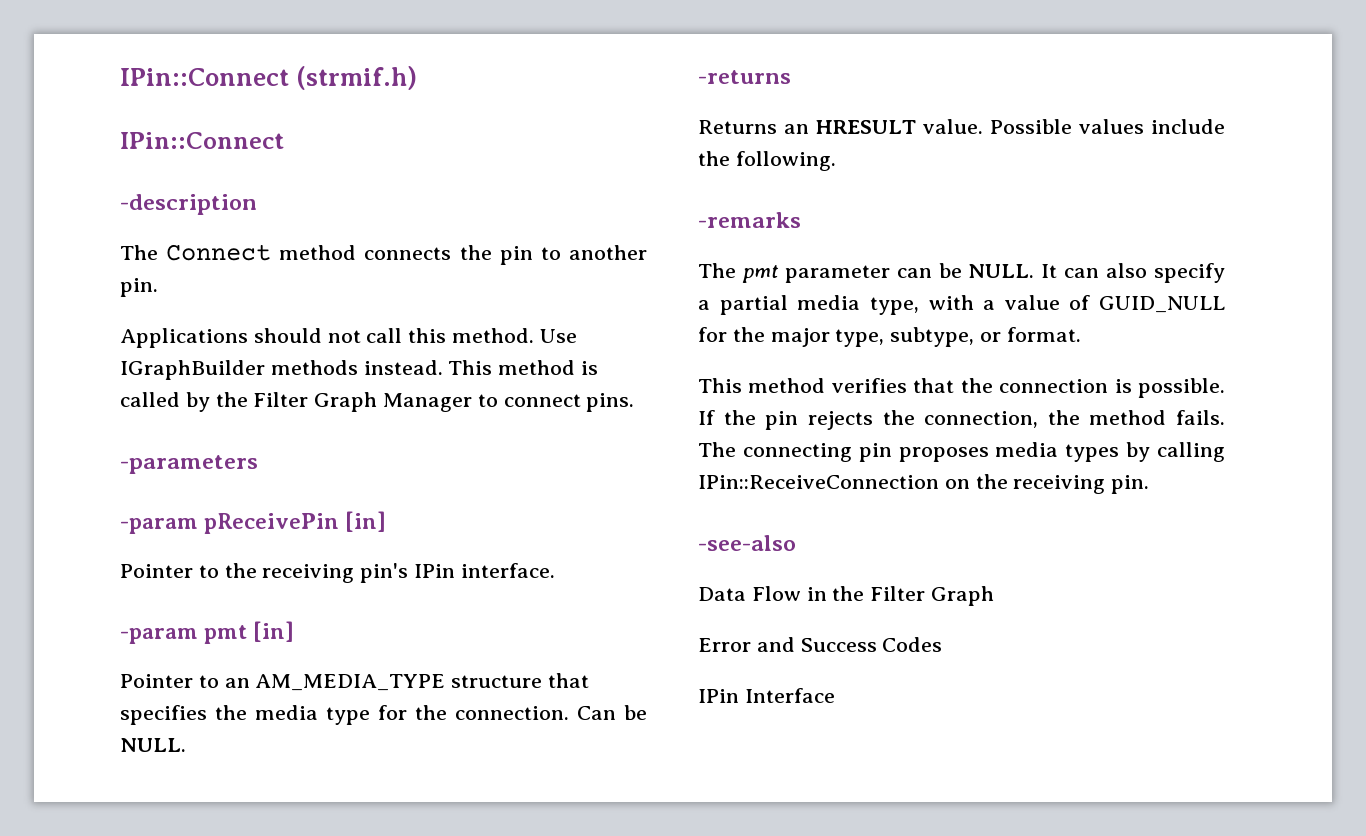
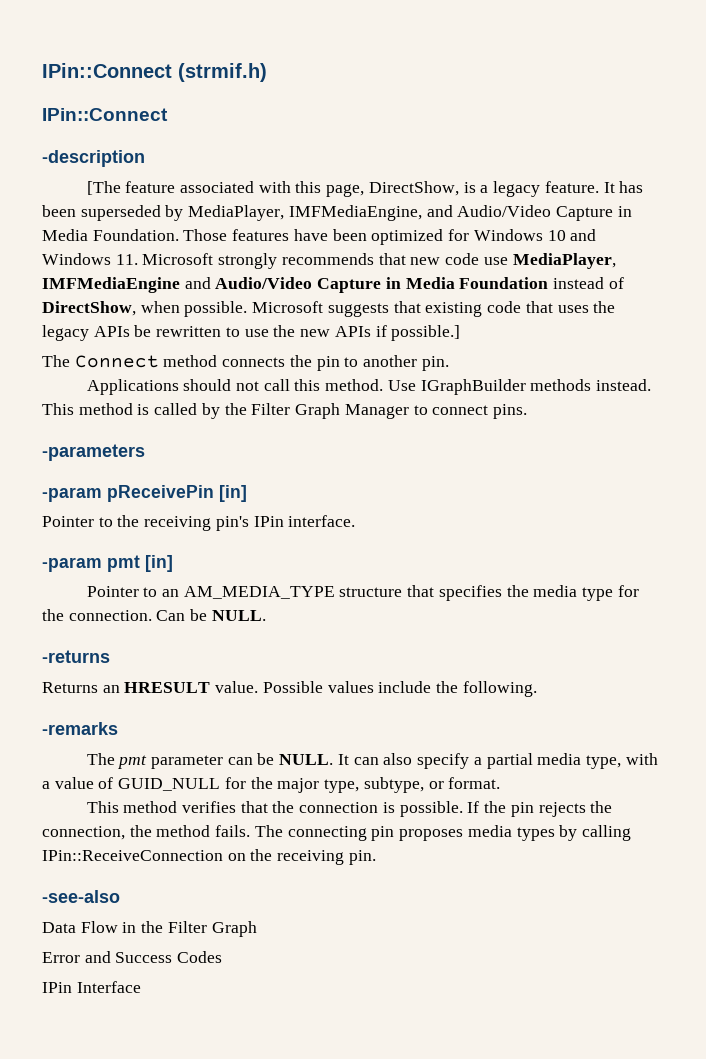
+ [The feature associated with this page, DirectShow, is a legacy feature. It has been superseded by MediaPlayer, IMFMediaEngine, and Audio/Video Capture in Media Foundation. Those features have been optimized for Windows 10 and Windows 11. Microsoft strongly recommends that new code use MediaPlayer, IMFMediaEngine and Audio/Video Capture in Media Foundation instead of DirectShow, when possible. Microsoft suggests that existing code that uses the legacy APIs be rewritten to use the new APIs if possible.]

